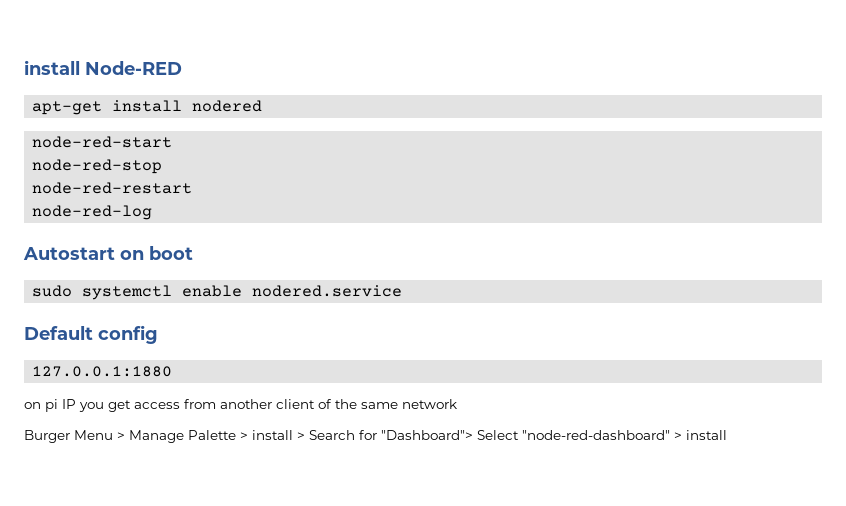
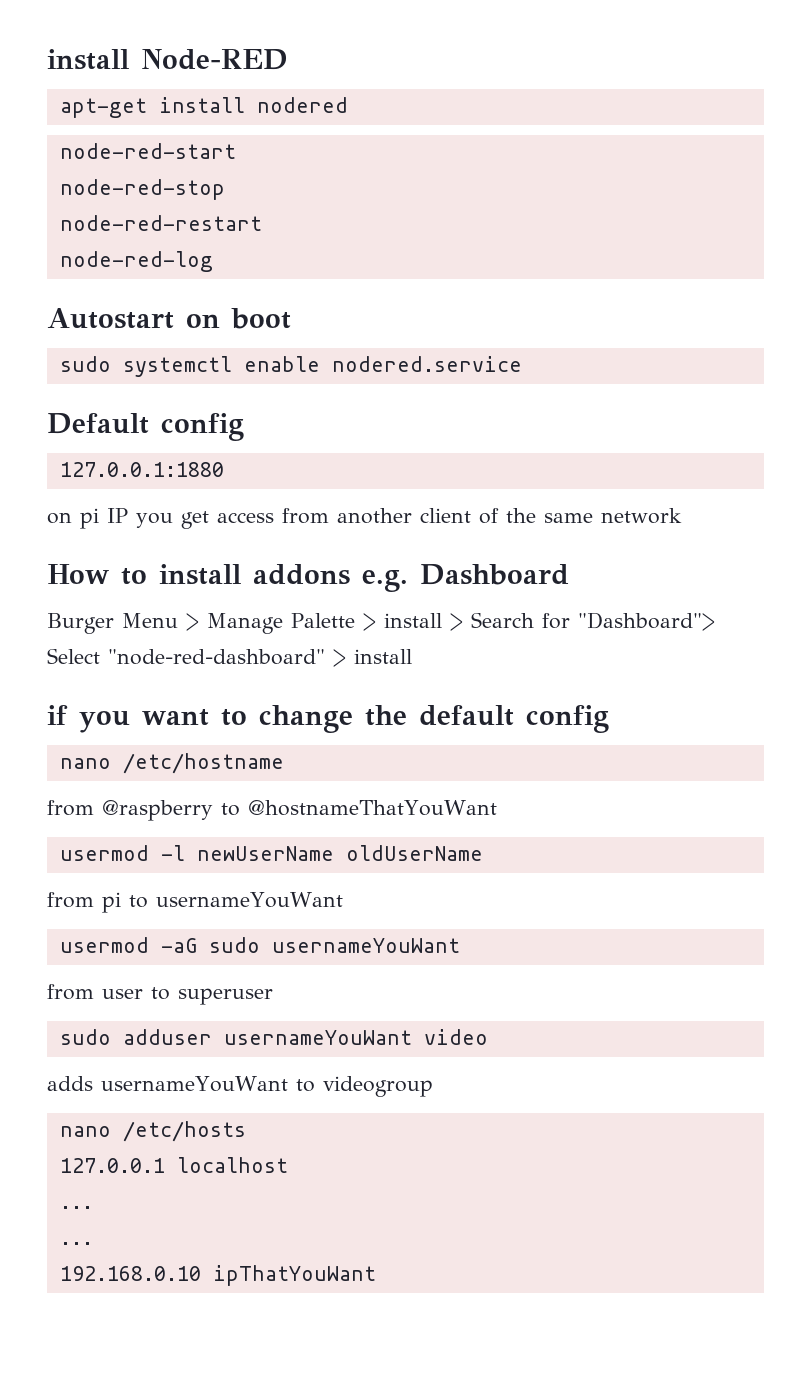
+ How to install addons e.g. Dashboard
+ if you want to change the default config
+ nano /etc/hostname
+ from @raspberry to @hostnameThatYouWant
+ usermod -l newUserName oldUserName
+ from pi to usernameYouWant
+ usermod -aG sudo usernameYouWant
+ from user to superuser
+ sudo adduser usernameYouWant video
+ adds usernameYouWant to videogroup
+ nano /etc/hosts
+ 127.0.0.1 localhost
+ ...
+ ...
+ 192.168.0.10 ipThatYouWant

